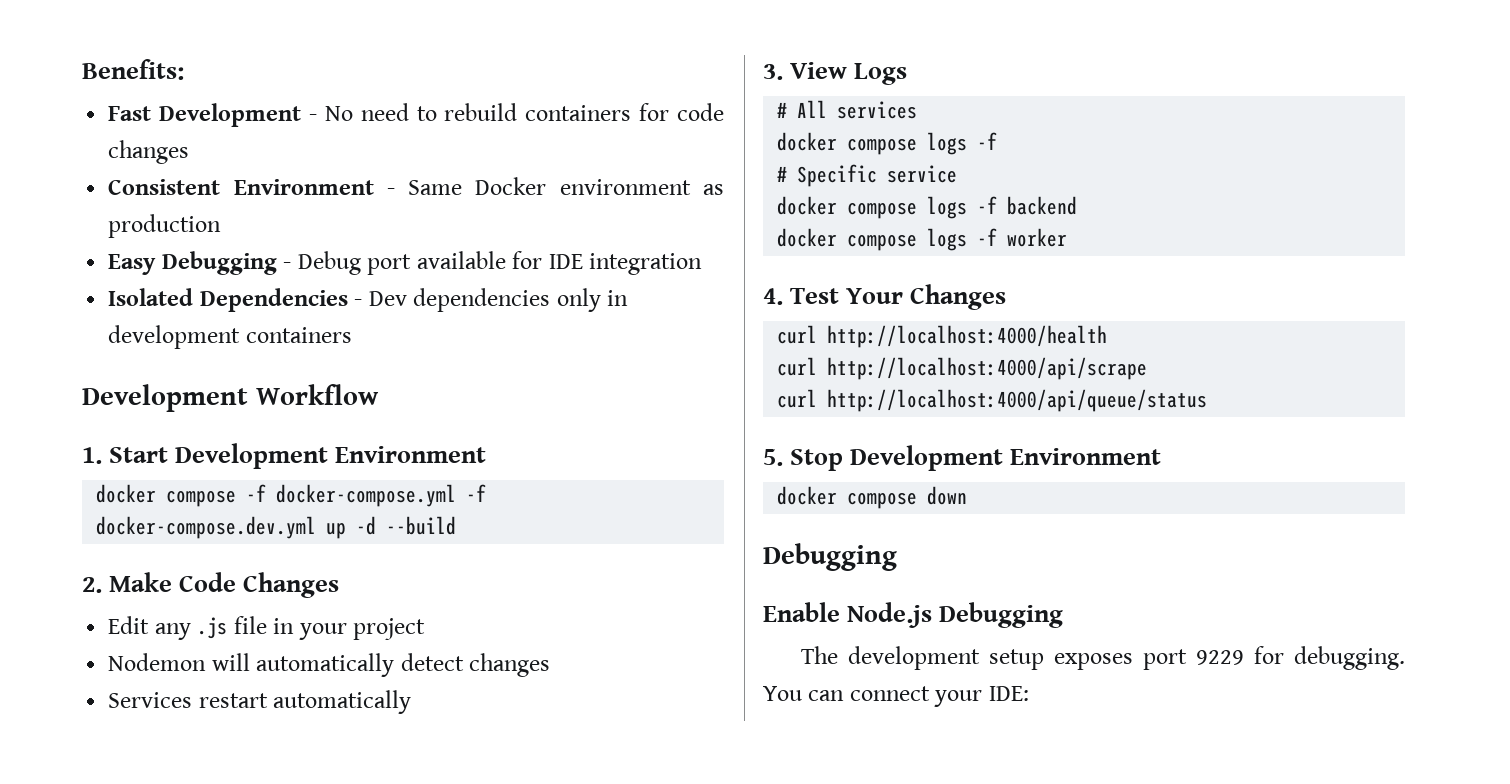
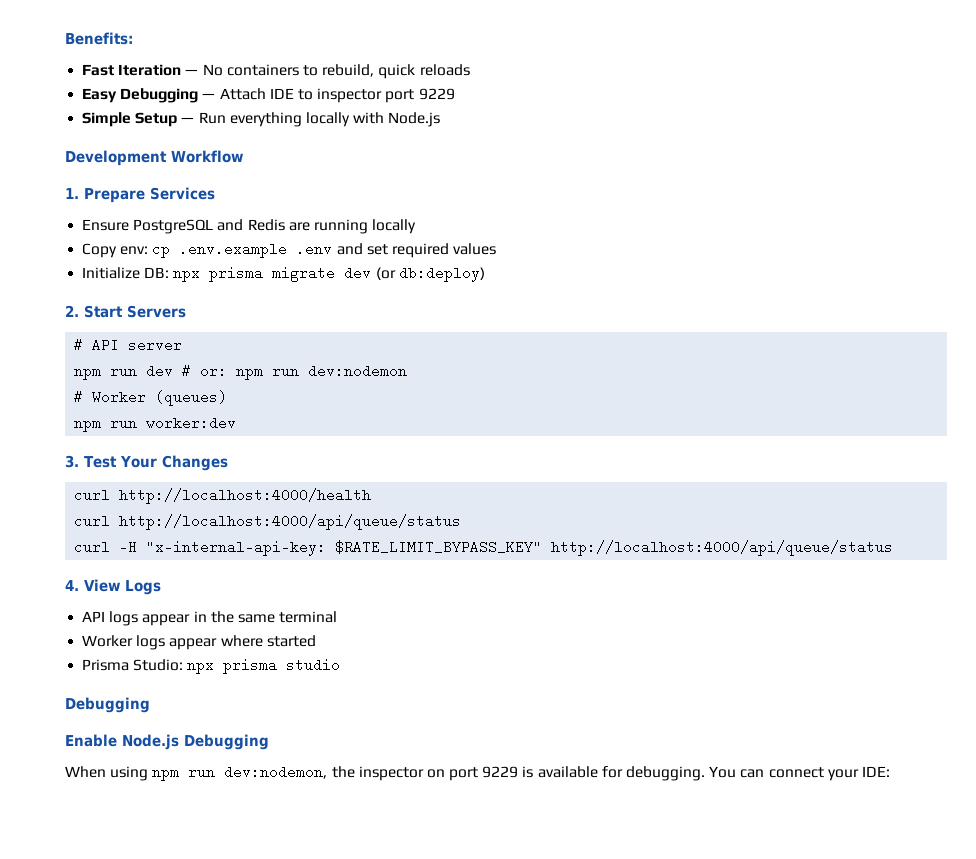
- Fast Development - No need to rebuild containers for code changes
- Consistent Environment - Same Docker environment as production
- Easy Debugging - Debug port available for IDE integration
- Isolated Dependencies - Dev dependencies only in development containers
+ Fast Iteration — No containers to rebuild, quick reloads
+ Easy Debugging — Attach IDE to inspector port 9229
+ Simple Setup — Run everything locally with Node.js
  Development Workflow
- 1. Start Development Environment
- docker compose -f docker-compose.yml -f docker-compose.dev.yml up -d --build
- 2. Make Code Changes
- Edit any .js file in your project
- Nodemon will automatically detect changes
- Services restart automatically
- 3. View Logs
- # All services
- docker compose logs -f
- # Specific service
- docker compose logs -f backend
- docker compose logs -f worker
- 4. Test Your Changes
+ 1. Prepare Services
+ Ensure PostgreSQL and Redis are running locally
+ Copy env: cp .env.example .env and set required values
+ Initialize DB: npx prisma migrate dev (or db:deploy)
+ 2. Start Servers
+ # API server
+ npm run dev # or: npm run dev:nodemon
+ # Worker (queues)
+ npm run worker:dev
+ 3. Test Your Changes
- curl http://localhost:4000/api/scrape
  curl http://localhost:4000/api/queue/status
- 5. Stop Development Environment
- docker compose down
+ curl -H "x-internal-api-key: $RATE_LIMIT_BYPASS_KEY" http://localhost:4000/api/queue/status
+ 4. View Logs
+ API logs appear in the same terminal
+ Worker logs appear where started
+ Prisma Studio: npx prisma studio
  Debugging
  Enable Node.js Debugging
- The development setup exposes port 9229 for debugging.
+ When using npm run dev:nodemon, the inspector on port 9229 is available for debugging.

